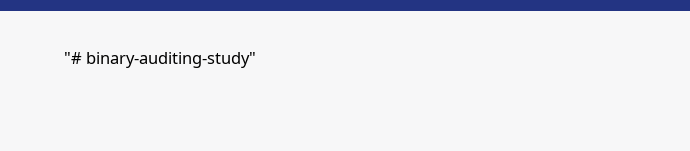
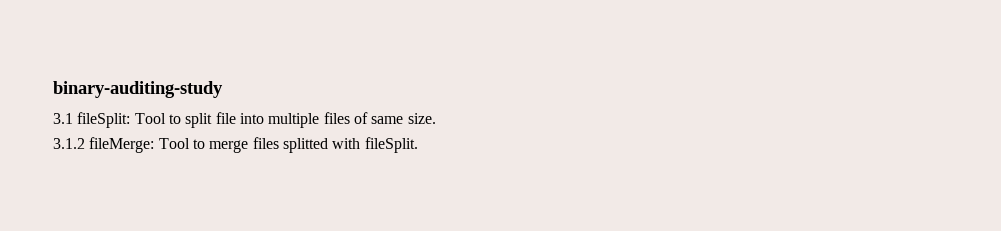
- "# binary-auditing-study"
+ binary-auditing-study
+ 3.1 fileSplit: Tool to split file into multiple files of same size.
+ 3.1.2 fileMerge: Tool to merge files splitted with fileSplit.

